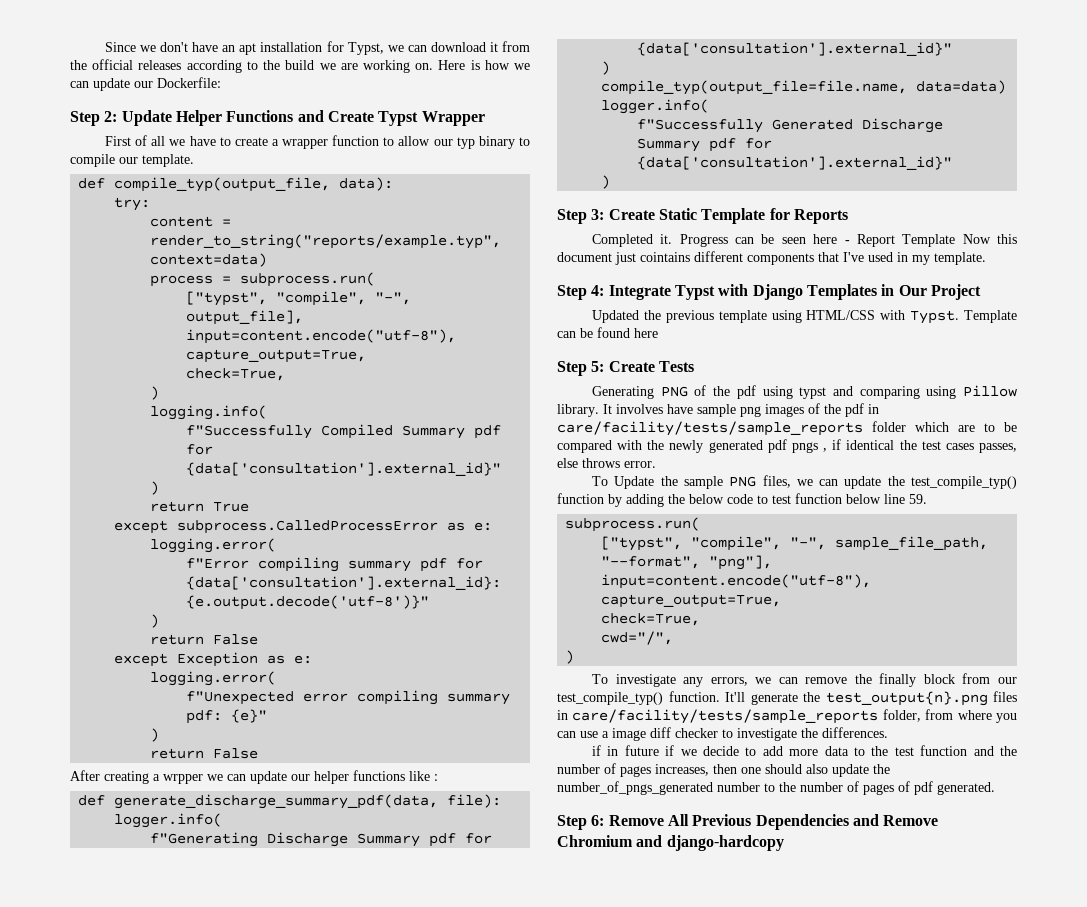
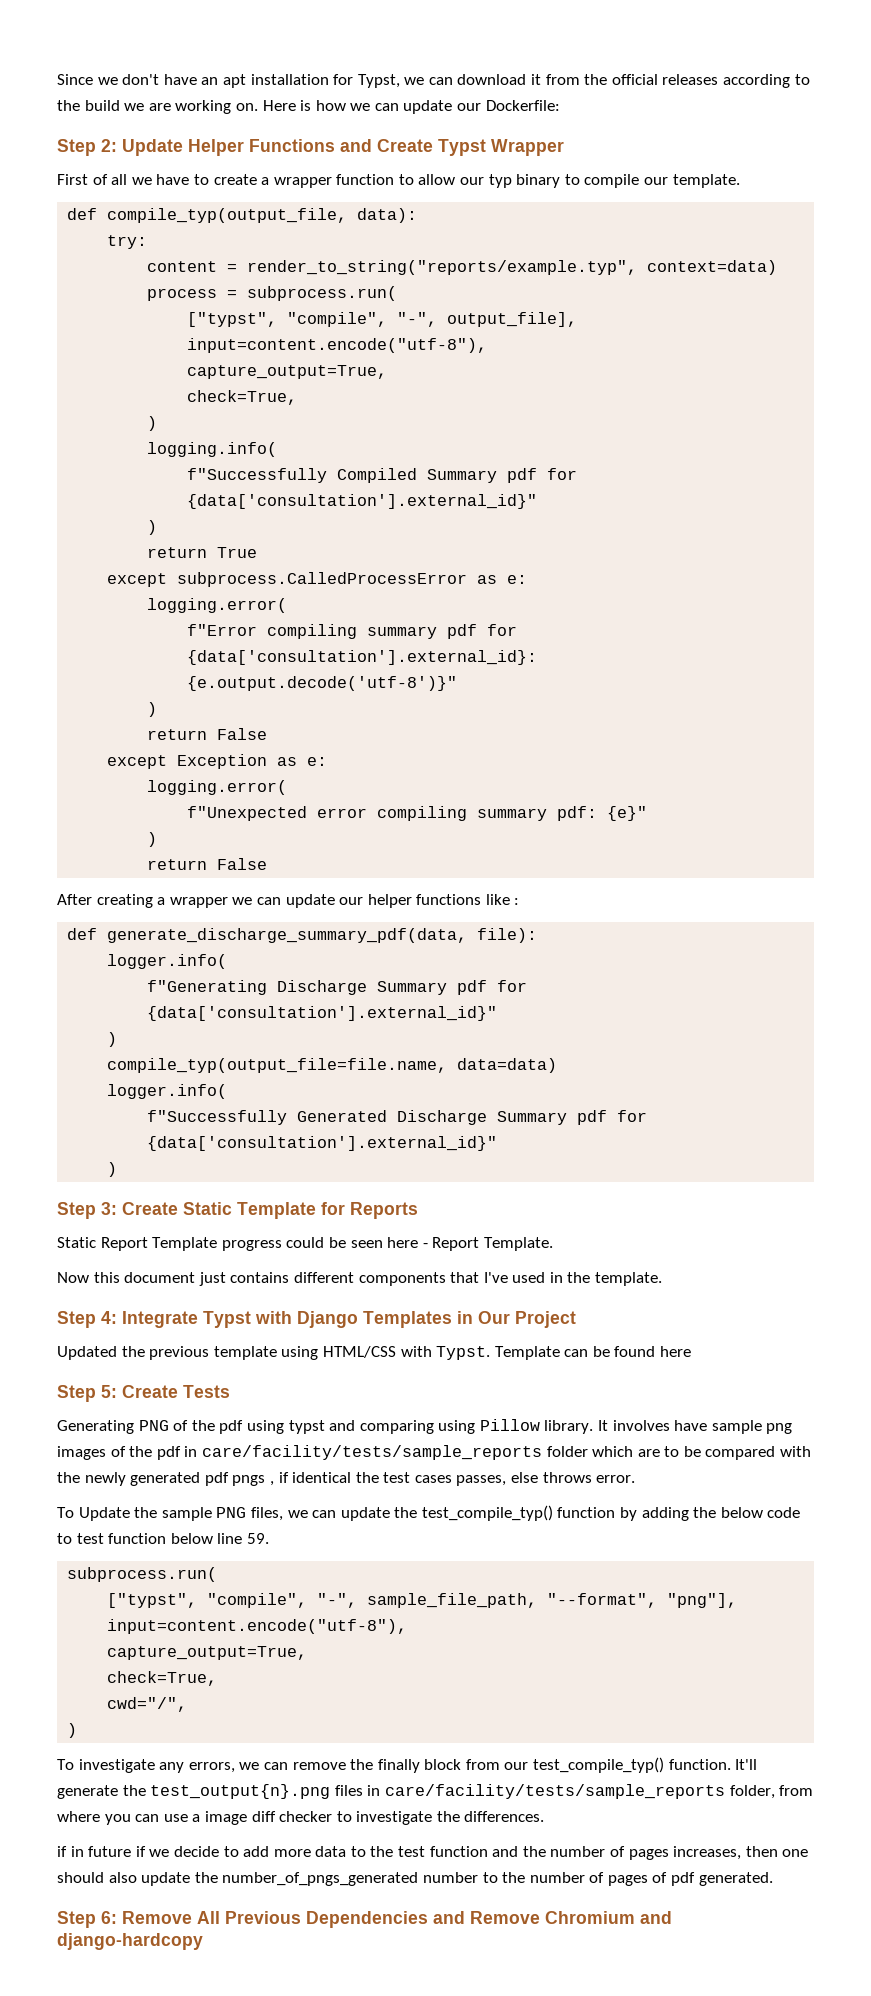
- After creating a wrpper we can update our helper functions like :
+ After creating a wrapper we can update our helper functions like :
- Completed it. Progress can be seen here - Report Template Now this document just cointains different components that I've used in my template.
+ Static Report Template progress could be seen here - Report Template.
+ Now this document just contains different components that I've used in the template.

